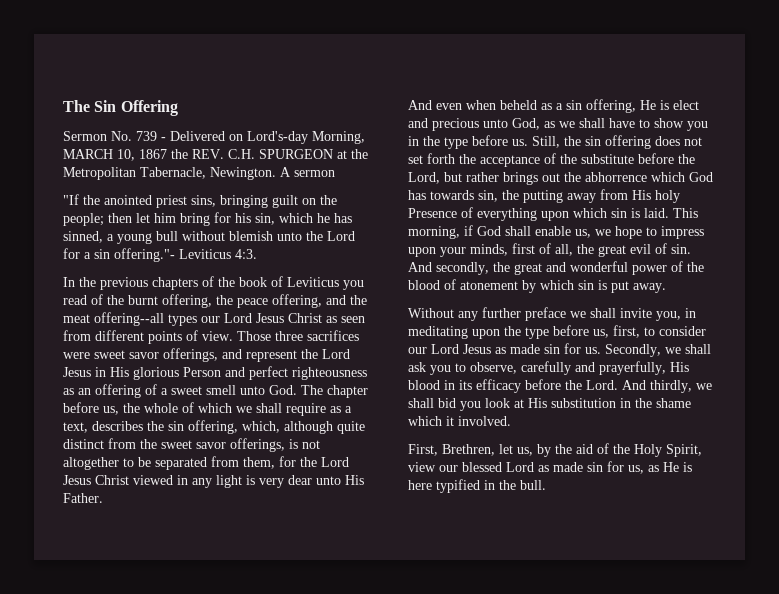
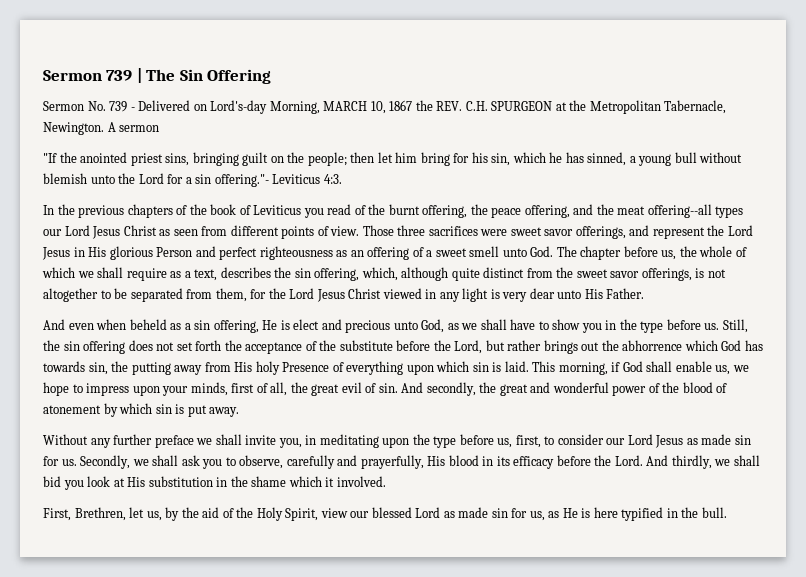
- The Sin Offering
+ Sermon 739 | The Sin Offering

